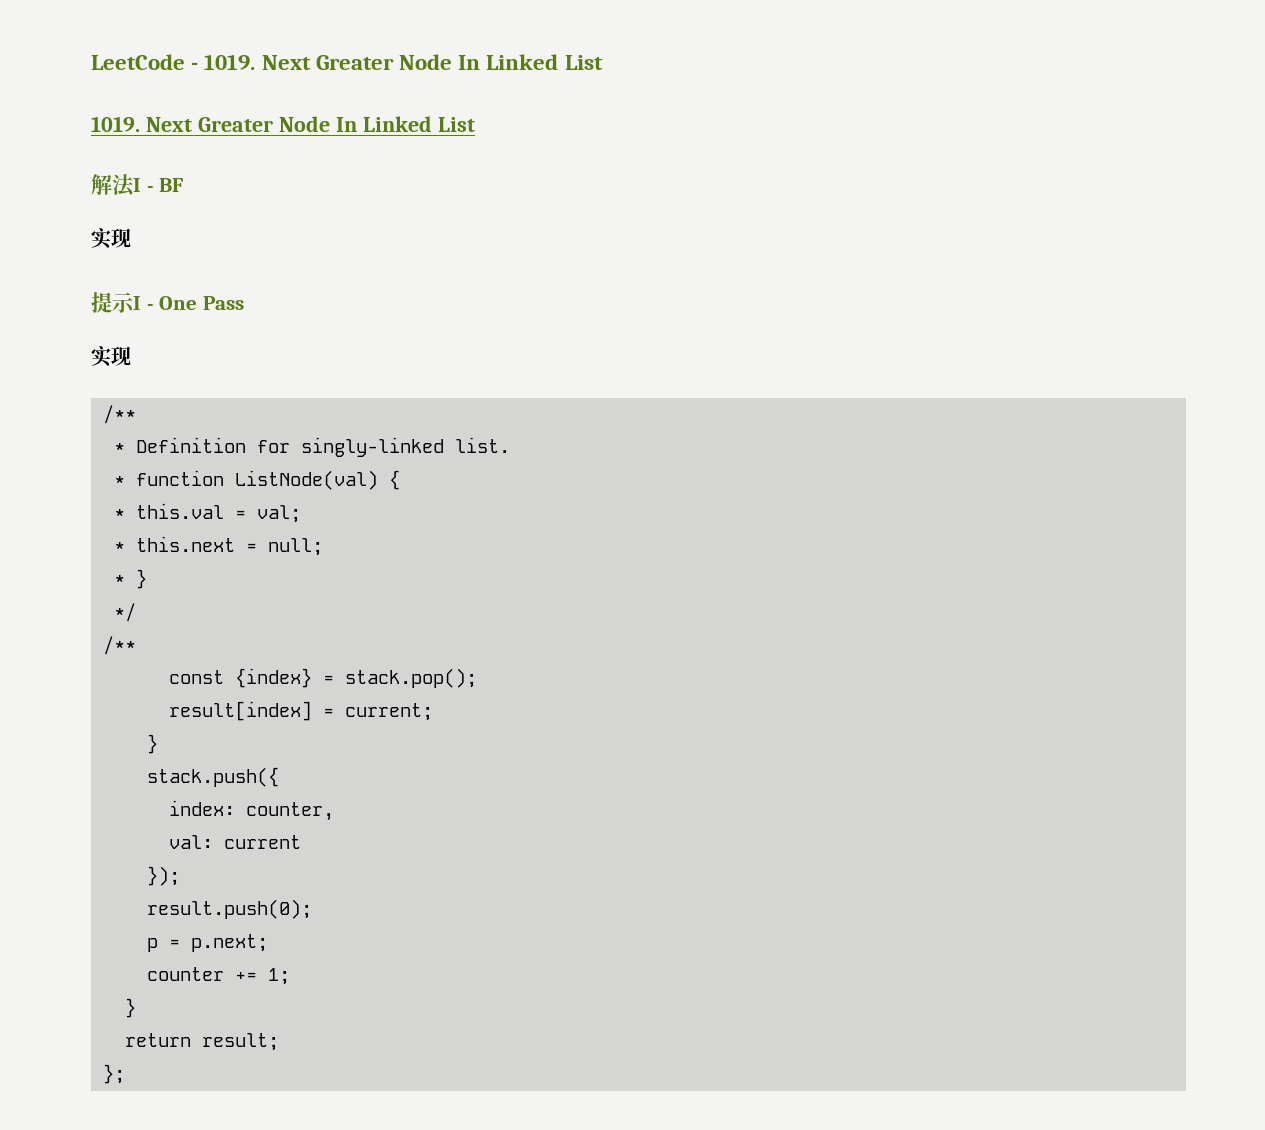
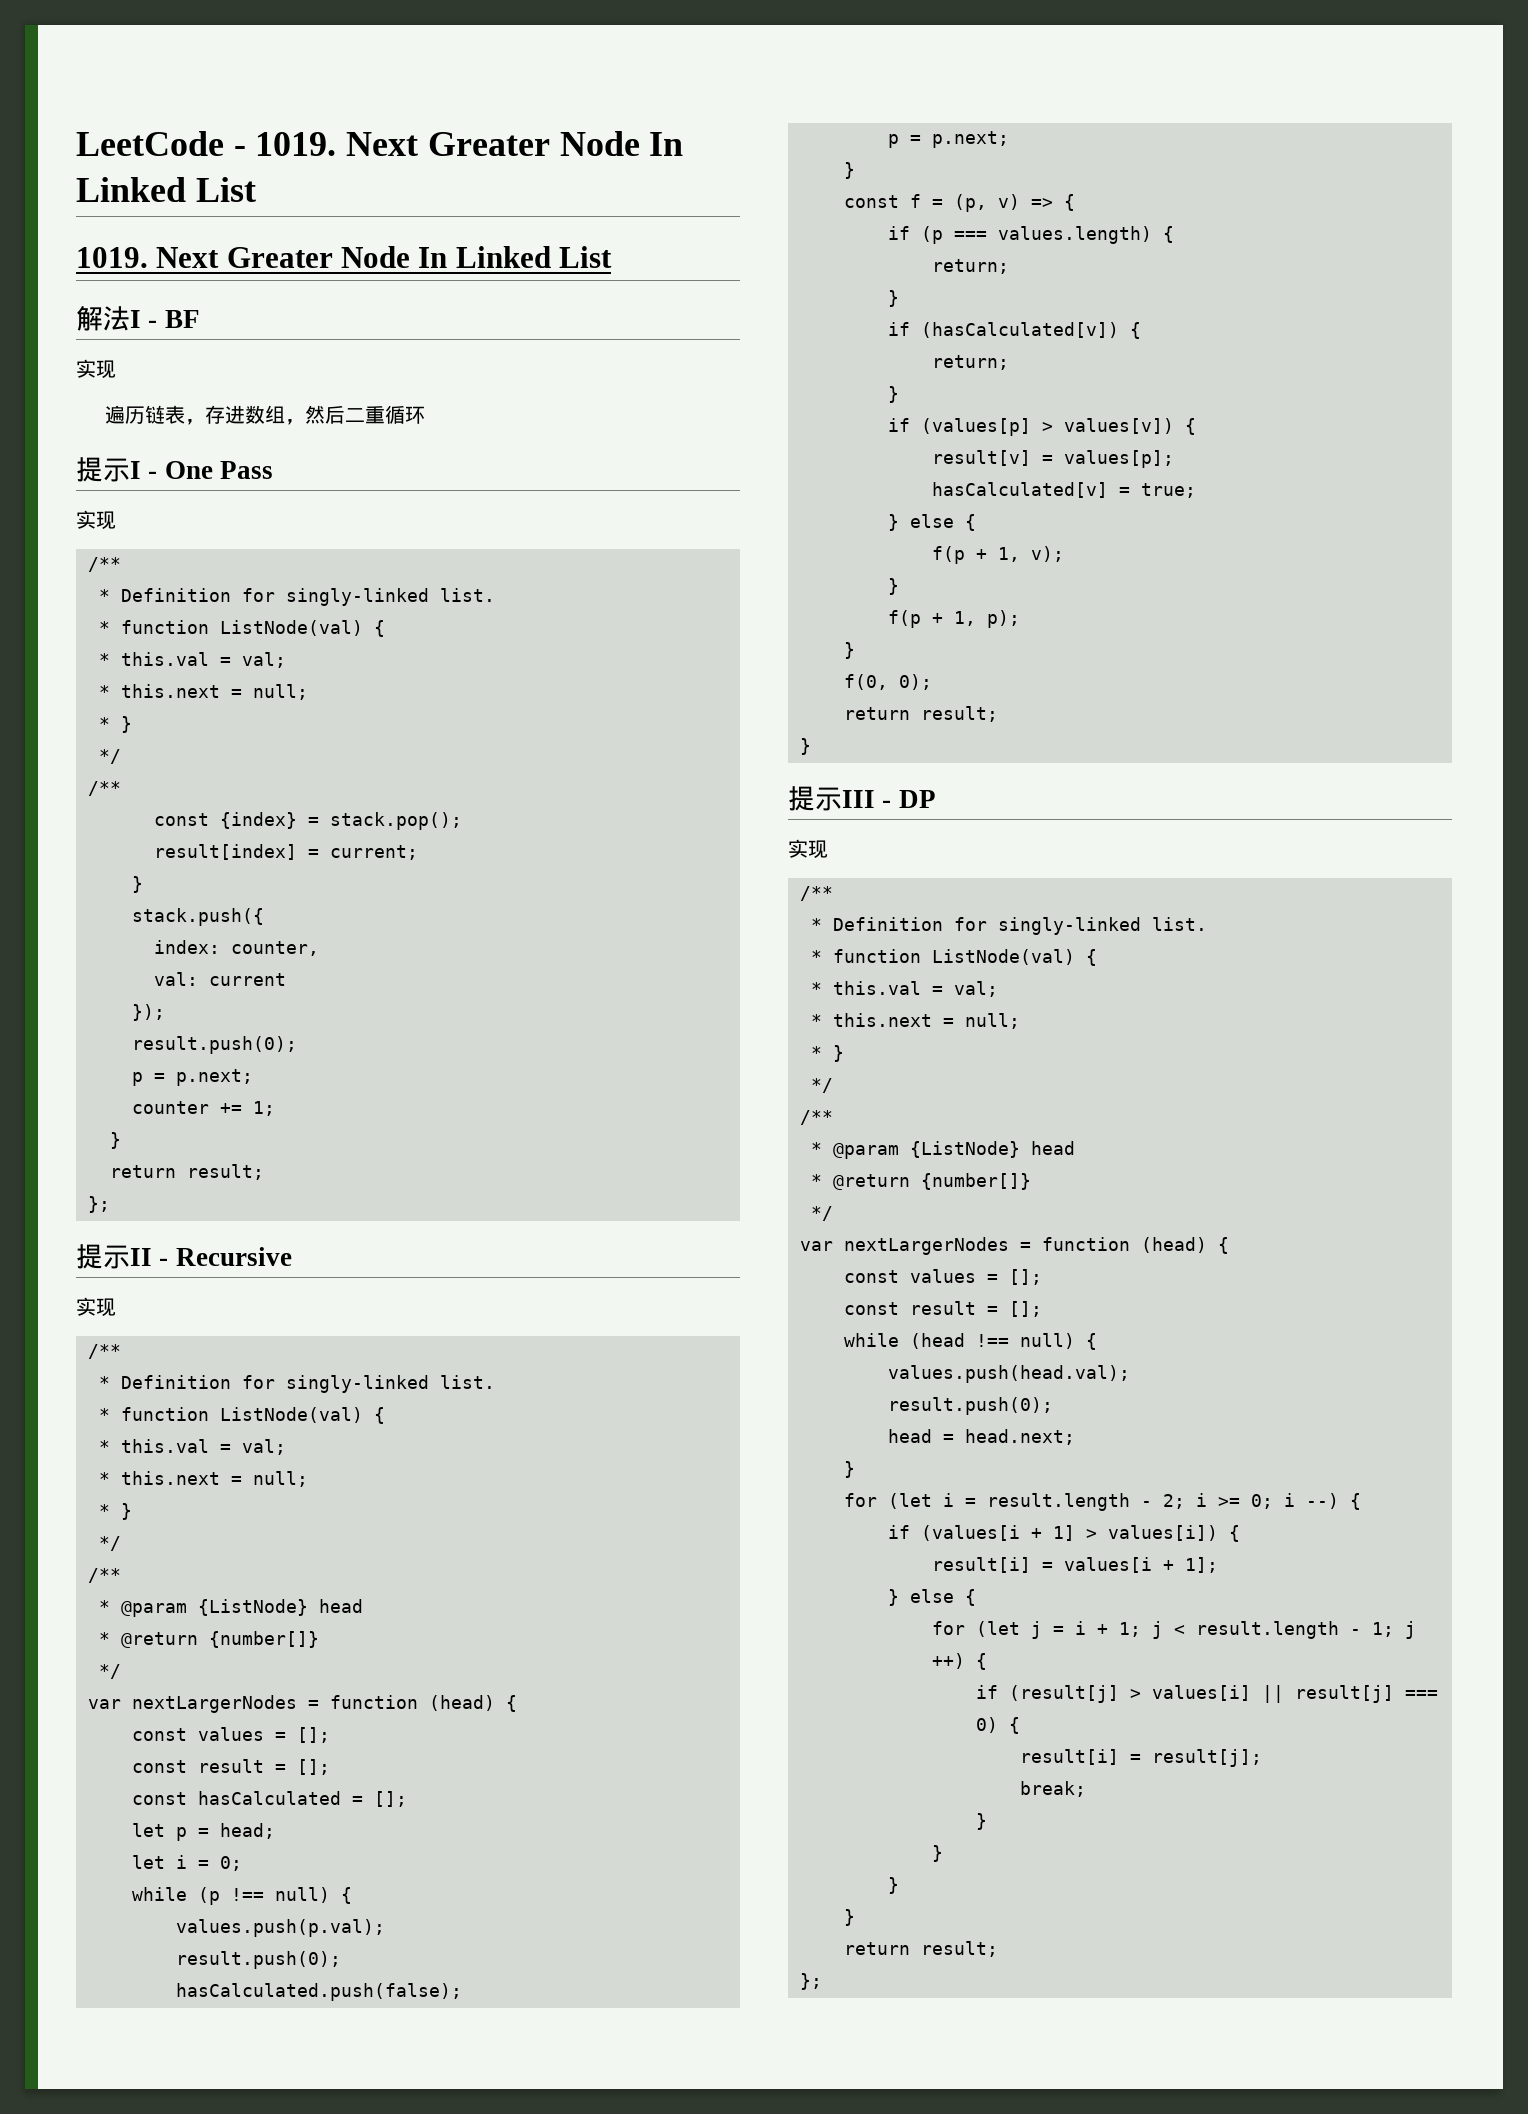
+ 遍历链表，存进数组，然后二重循环
+ 提示II - Recursive
+ 实现
+ /**
+ * Definition for singly-linked list.
+ * function ListNode(val) {
+ * this.val = val;
+ * this.next = null;
+ * }
+ */
+ /**
+ * @param {ListNode} head
+ * @return {number[]}
+ */
+ var nextLargerNodes = function (head) {
+ const values = [];
+ const result = [];
+ const hasCalculated = [];
+ let p = head;
+ let i = 0;
+ while (p !== null) {
+ values.push(p.val);
+ result.push(0);
+ hasCalculated.push(false);
+ p = p.next;
+ }
+ const f = (p, v) => {
+ if (p === values.length) {
+ return;
+ }
+ if (hasCalculated[v]) {
+ return;
+ }
+ if (values[p] > values[v]) {
+ result[v] = values[p];
+ hasCalculated[v] = true;
+ } else {
+ f(p + 1, v);
+ }
+ f(p + 1, p);
+ }
+ f(0, 0);
+ return result;
+ }
+ 提示III - DP
+ 实现
+ /**
+ * Definition for singly-linked list.
+ * function ListNode(val) {
+ * this.val = val;
+ * this.next = null;
+ * }
+ */
+ /**
+ * @param {ListNode} head
+ * @return {number[]}
+ */
+ var nextLargerNodes = function (head) {
+ const values = [];
+ const result = [];
+ while (head !== null) {
+ values.push(head.val);
+ result.push(0);
+ head = head.next;
+ }
+ for (let i = result.length - 2; i >= 0; i --) {
+ if (values[i + 1] > values[i]) {
+ result[i] = values[i + 1];
+ } else {
+ for (let j = i + 1; j < result.length - 1; j ++) {
+ if (result[j] > values[i] || result[j] === 0) {
+ result[i] = result[j];
+ break;
+ }
+ }
+ }
+ }
+ return result;
+ };

